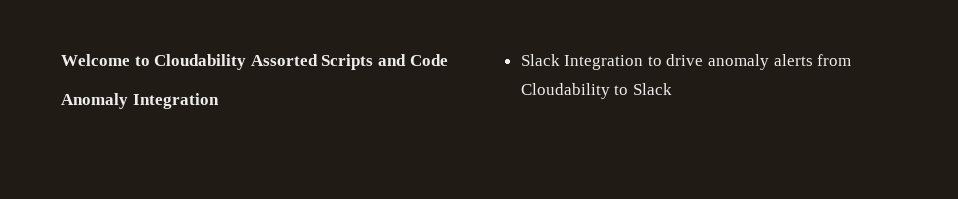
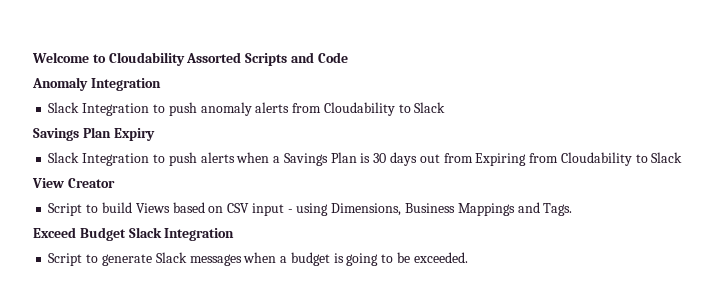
- Slack Integration to drive anomaly alerts from Cloudability to Slack
+ Slack Integration to push anomaly alerts from Cloudability to Slack
+ Savings Plan Expiry
+ Slack Integration to push alerts when a Savings Plan is 30 days out from Expiring from Cloudability to Slack
+ View Creator
+ Script to build Views based on CSV input - using Dimensions, Business Mappings and Tags.
+ Exceed Budget Slack Integration
+ Script to generate Slack messages when a budget is going to be exceeded.

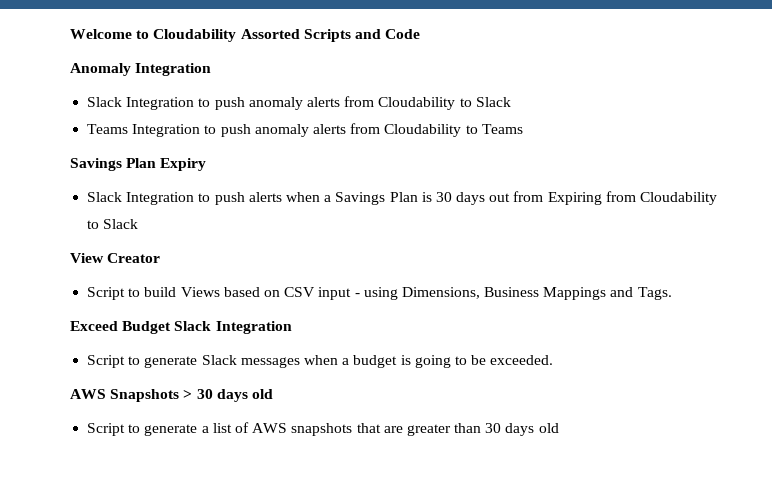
+ Teams Integration to push anomaly alerts from Cloudability to Teams
+ AWS Snapshots > 30 days old
+ Script to generate a list of AWS snapshots that are greater than 30 days old

